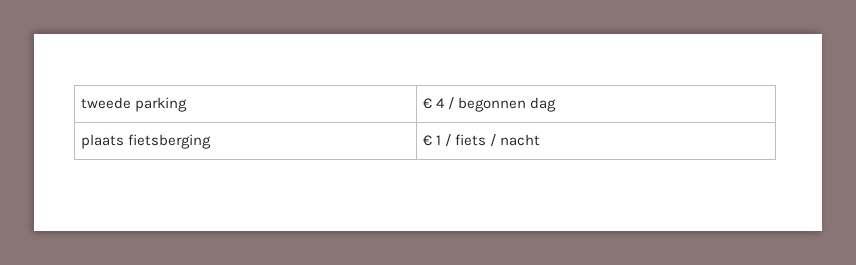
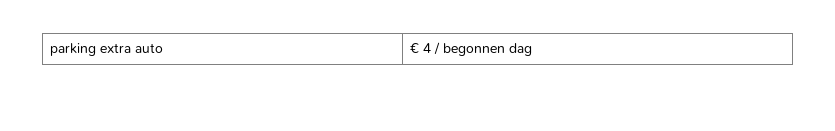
- tweede parking | € 4 / begonnen dag
+ parking extra auto | € 4 / begonnen dag
- plaats fietsberging | € 1 / fiets / nacht

